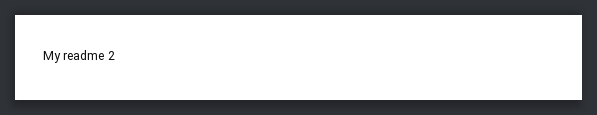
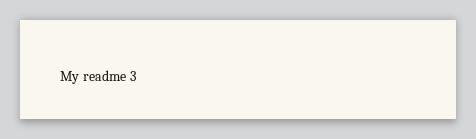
- My readme 2
+ My readme 3

